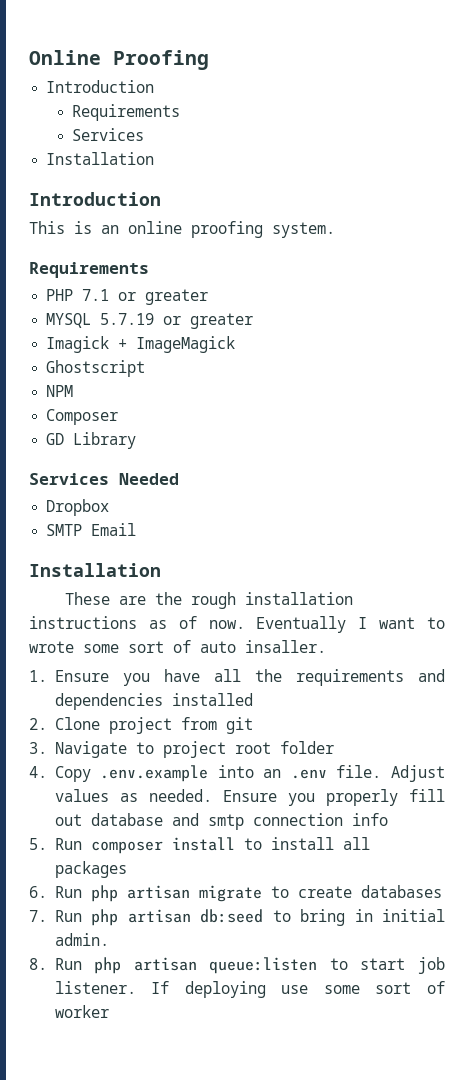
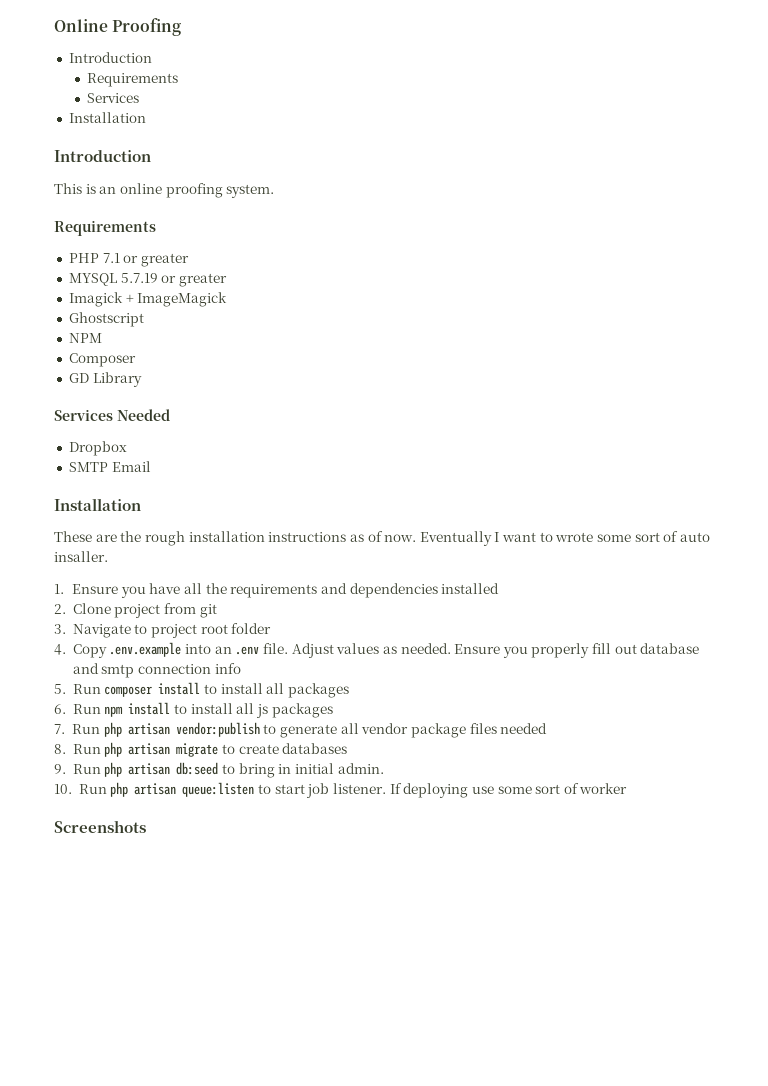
- 6. Run php artisan migrate to create databases
+ 6. Run npm install to install all js packages
+ 7. Run php artisan vendor:publish to generate all vendor package files needed
+ 8. Run php artisan migrate to create databases
- 7. Run php artisan db:seed to bring in initial admin.
+ 9. Run php artisan db:seed to bring in initial admin.
- 8. Run php artisan queue:listen to start job listener.
+ 10. Run php artisan queue:listen to start job listener.
+ Screenshots

